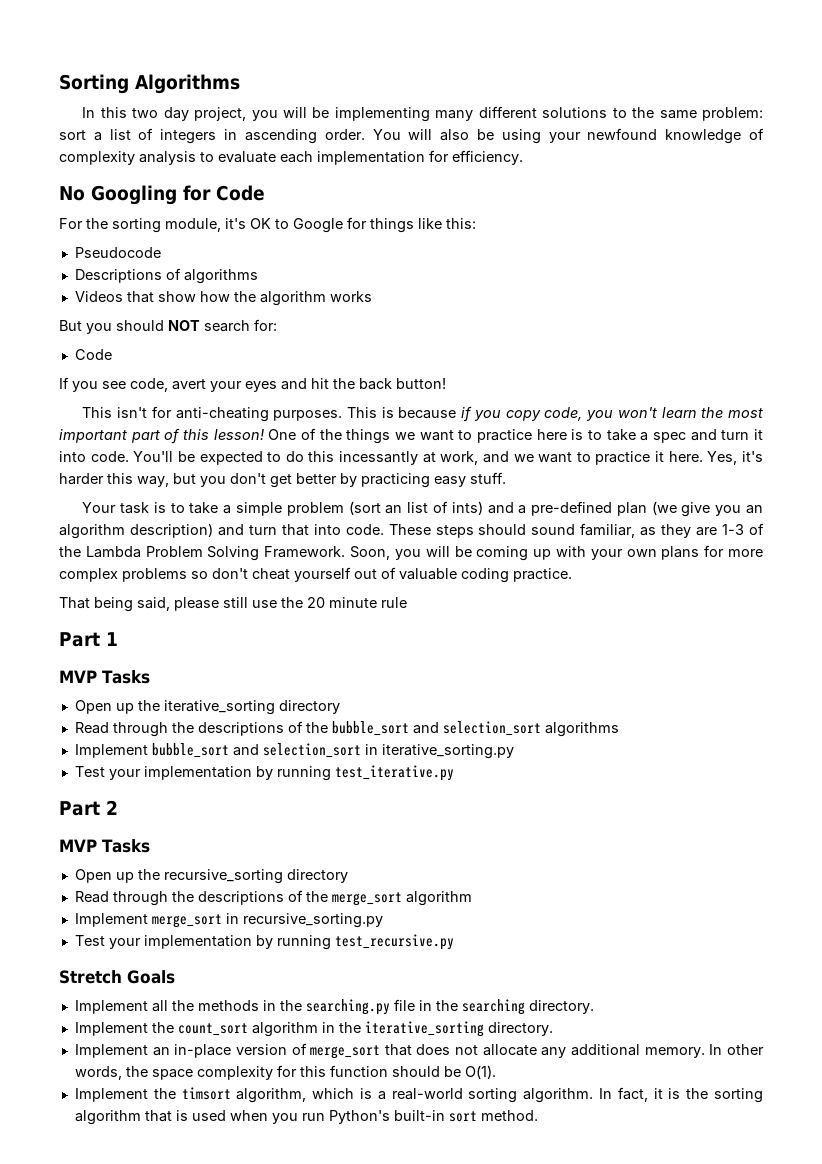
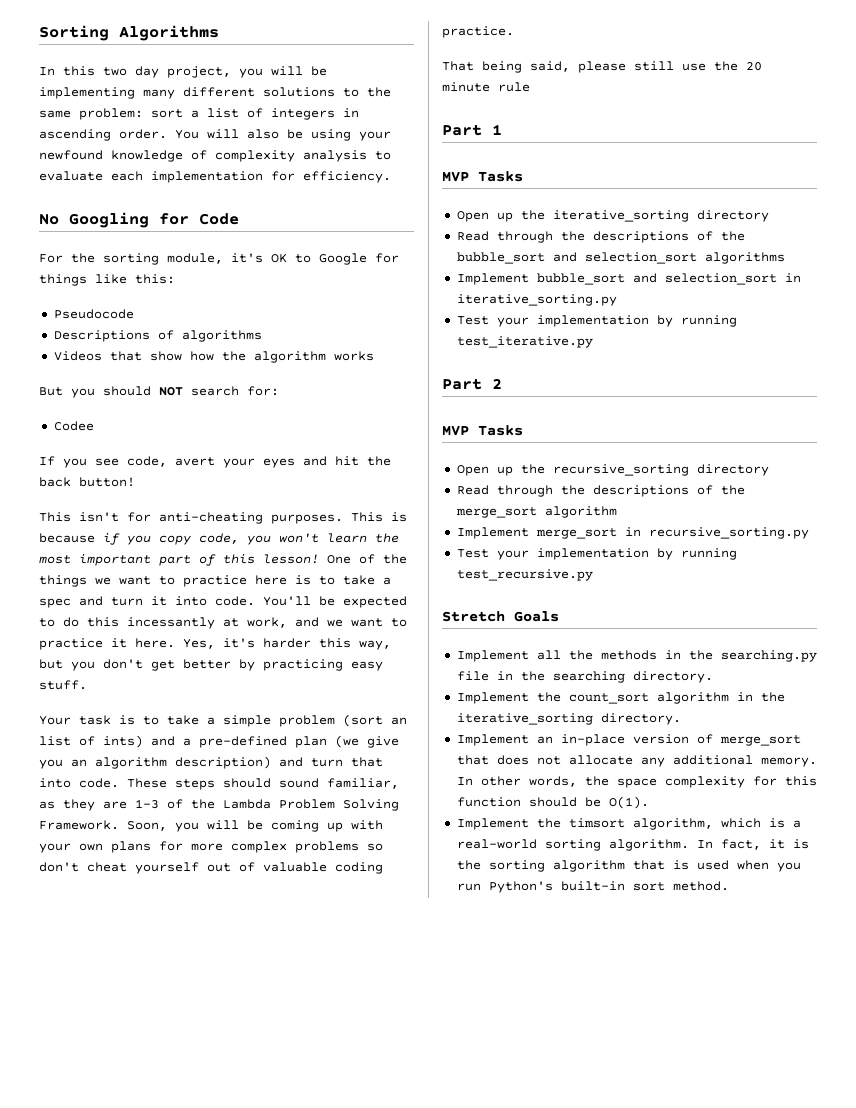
  But you should NOT search for:
- Code
+ Codee

